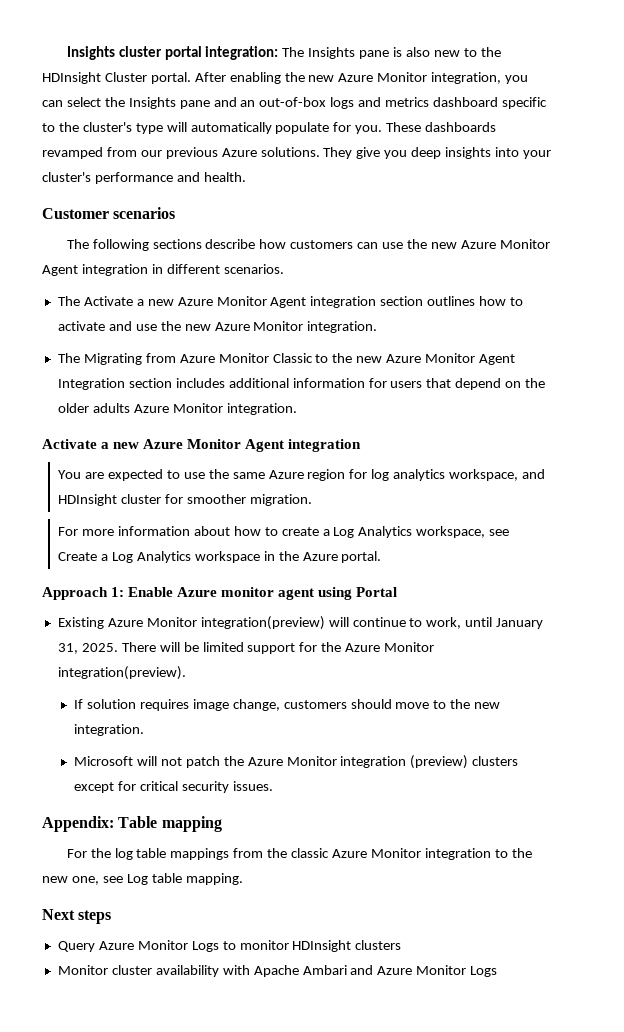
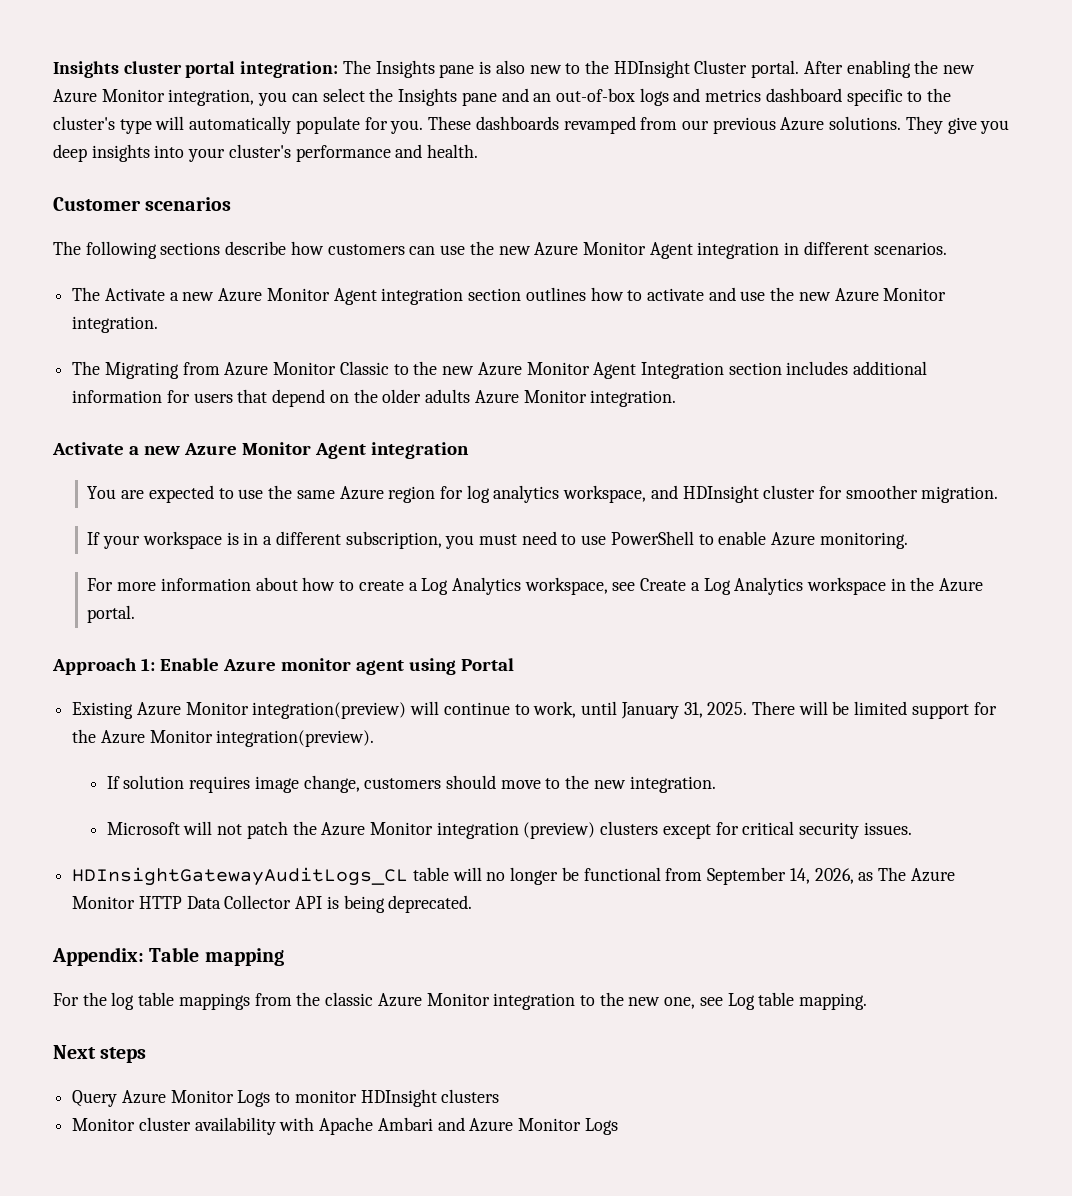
+ If your workspace is in a different subscription, you must need to use PowerShell to enable Azure monitoring.
+ HDInsightGatewayAuditLogs_CL table will no longer be functional from September 14, 2026, as The Azure Monitor HTTP Data Collector API is being deprecated.

